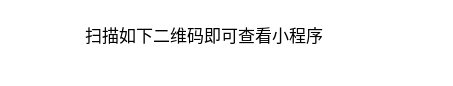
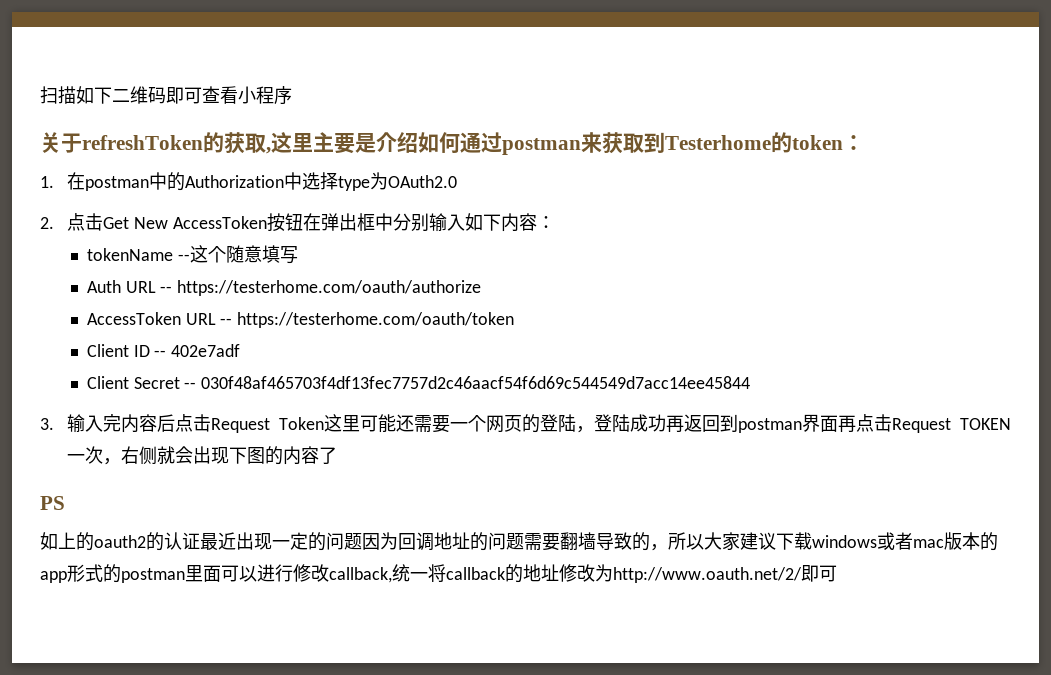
+ 关于refreshToken的获取,这里主要是介绍如何通过postman来获取到Testerhome的token：
+ 1.在postman中的Authorization中选择type为OAuth2.0
+ 2.点击Get New AccessToken按钮在弹出框中分别输入如下内容：
+ tokenName --这个随意填写
+ Auth URL -- https://testerhome.com/oauth/authorize
+ AccessToken URL -- https://testerhome.com/oauth/token
+ Client ID -- 402e7adf
+ Client Secret -- 030f48af465703f4df13fec7757d2c46aacf54f6d69c544549d7acc14ee45844
+ 3.输入完内容后点击Request Token这里可能还需要一个网页的登陆，登陆成功再返回到postman界面再点击Request TOKEN一次，右侧就会出现下图的内容了
+ PS
+ 如上的oauth2的认证最近出现一定的问题因为回调地址的问题需要翻墙导致的，所以大家建议下载windows或者mac版本的app形式的postman里面可以进行修改callback,统一将callback的地址修改为http://www.oauth.net/2/即可

